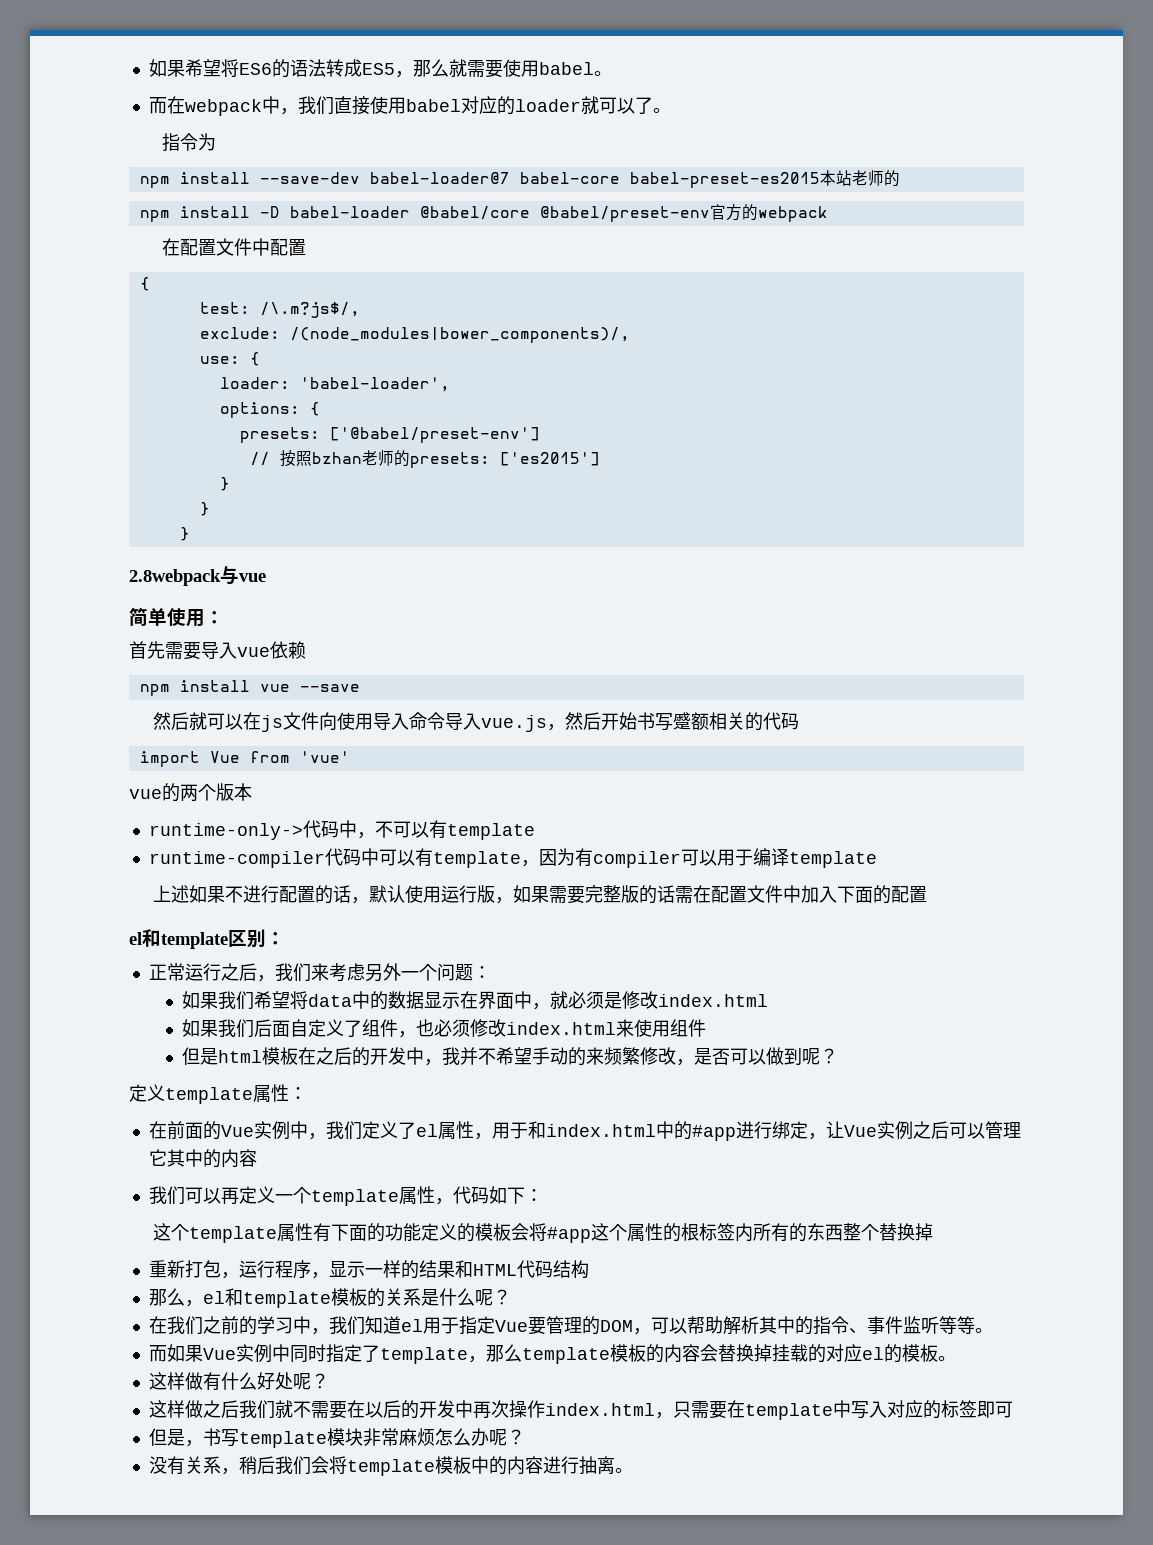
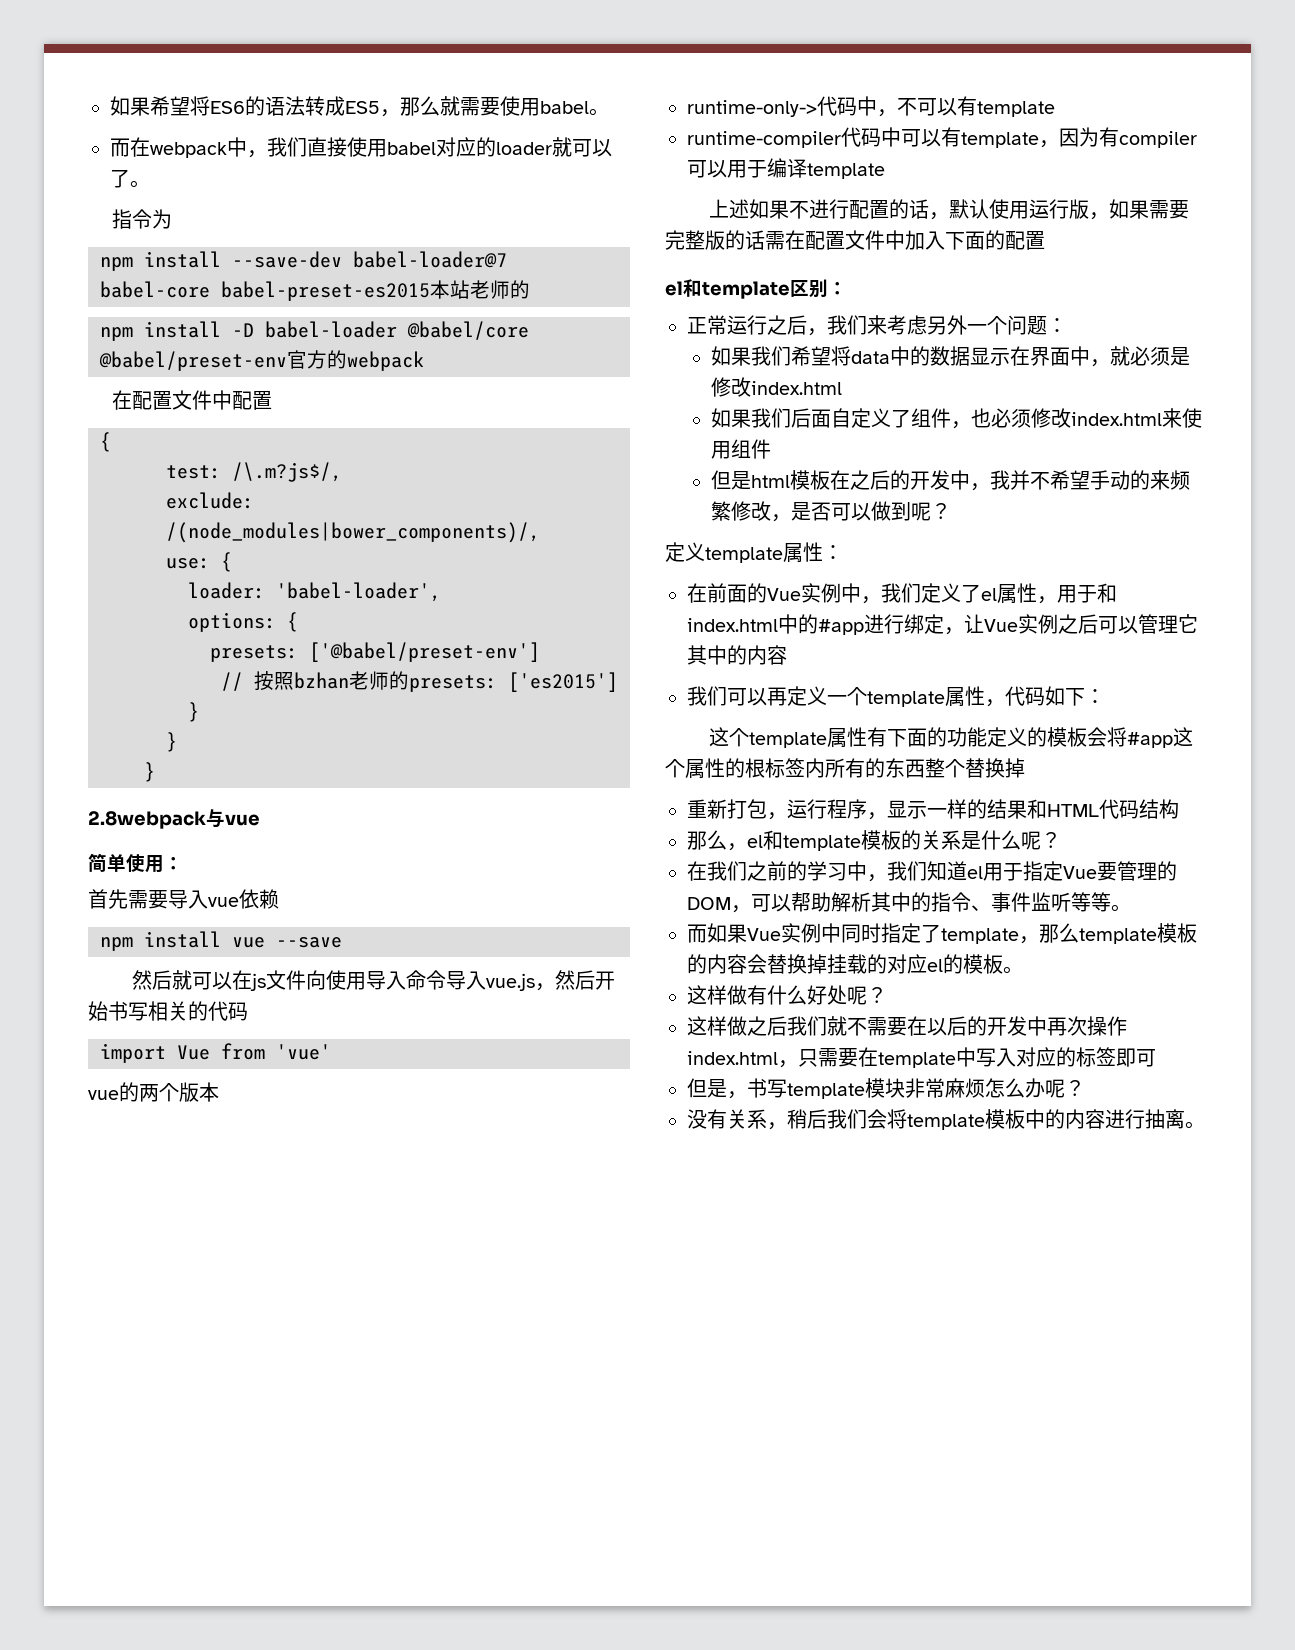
- 然后就可以在js文件向使用导入命令导入vue.js，然后开始书写蹙额相关的代码
+ 然后就可以在js文件向使用导入命令导入vue.js，然后开始书写相关的代码

